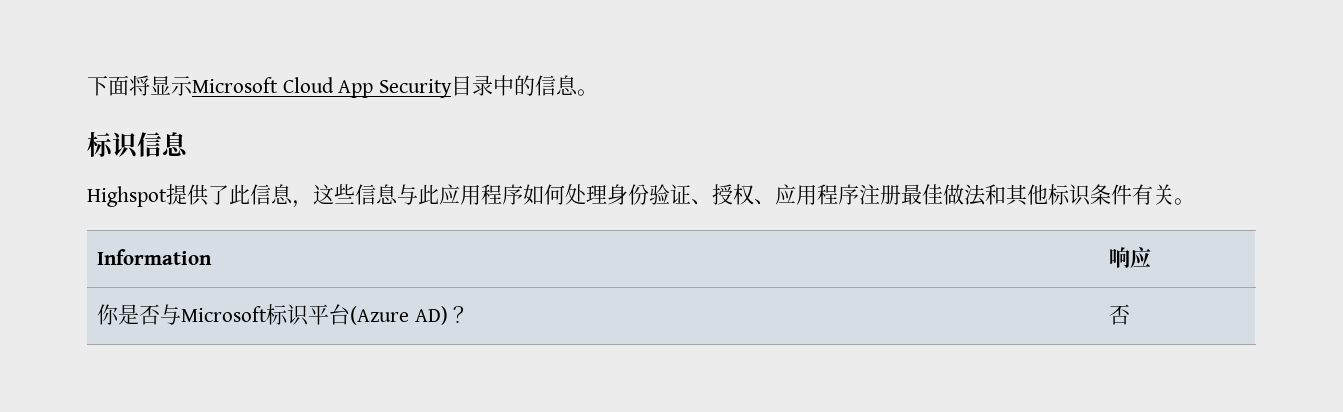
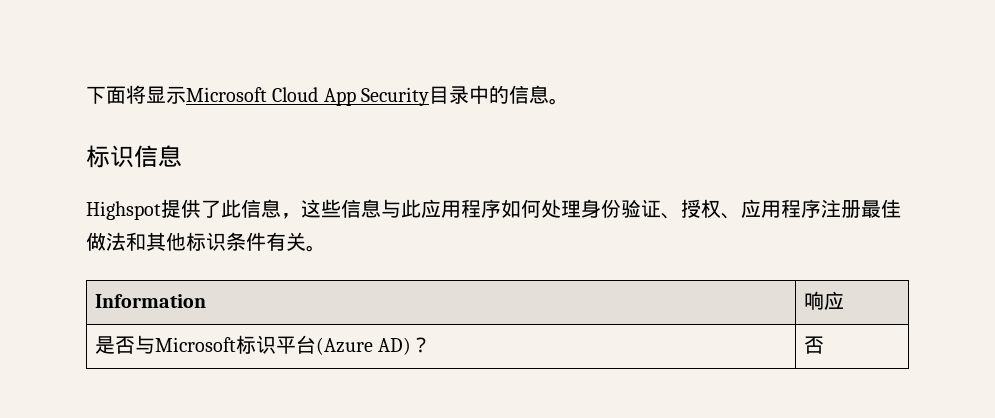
- 你是否与Microsoft标识平台(Azure AD)？ | 否
+ 是否与Microsoft标识平台(Azure AD)？ | 否

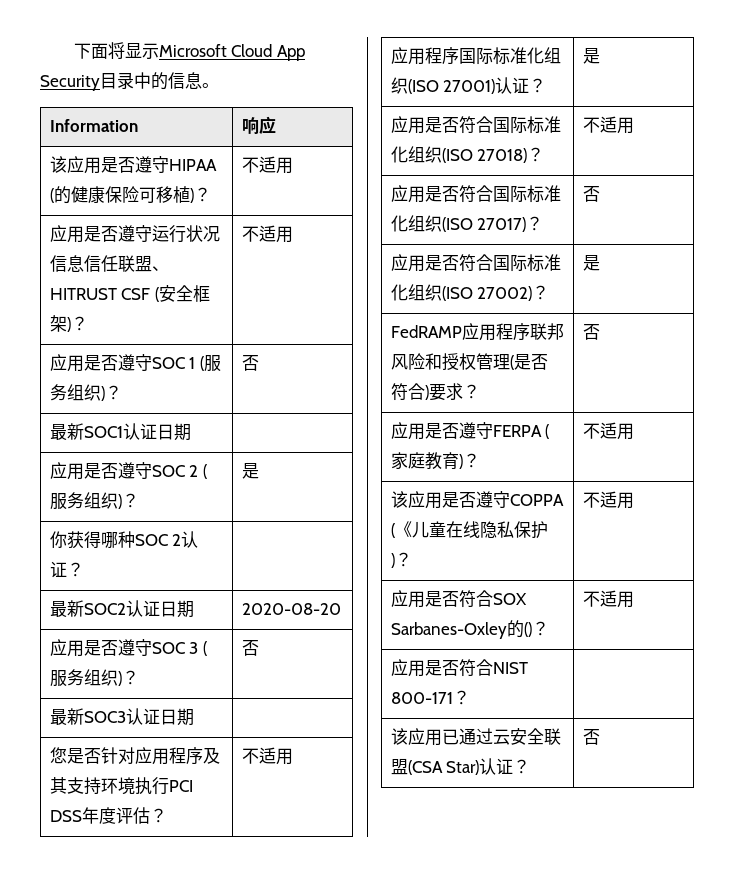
- 标识信息
- Highspot提供了此信息，这些信息与此应用程序如何处理身份验证、授权、应用程序注册最佳做法和其他标识条件有关。
  Information | 响应
- 是否与Microsoft标识平台(Azure AD)？ | 否
+ 该应用是否遵守HIPAA (的健康保险可移植)？ | 不适用
+ 应用是否遵守运行状况信息信任联盟、HITRUST CSF (安全框架)？ | 不适用
+ 应用是否遵守SOC 1 (服务组织)？ | 否
+ 最新SOC1认证日期 |
+ 应用是否遵守SOC 2 (服务组织)？ | 是
+ 你获得哪种SOC 2认证？ |
+ 最新SOC2认证日期 | 2020-08-20
+ 应用是否遵守SOC 3 (服务组织)？ | 否
+ 最新SOC3认证日期 |
+ 您是否针对应用程序及其支持环境执行PCI DSS年度评估？ | 不适用
+ 应用程序国际标准化组织(ISO 27001)认证？ | 是
+ 应用是否符合国际标准化组织(ISO 27018)？ | 不适用
+ 应用是否符合国际标准化组织(ISO 27017)？ | 否
+ 应用是否符合国际标准化组织(ISO 27002)？ | 是
+ FedRAMP应用程序联邦风险和授权管理(是否符合)要求？ | 否
+ 应用是否遵守FERPA (家庭教育)？ | 不适用
+ 该应用是否遵守COPPA (《儿童在线隐私保护)？ | 不适用
+ 应用是否符合SOX Sarbanes-Oxley的()？ | 不适用
+ 应用是否符合NIST 800-171？ |
+ 该应用已通过云安全联盟(CSA Star)认证？ | 否

